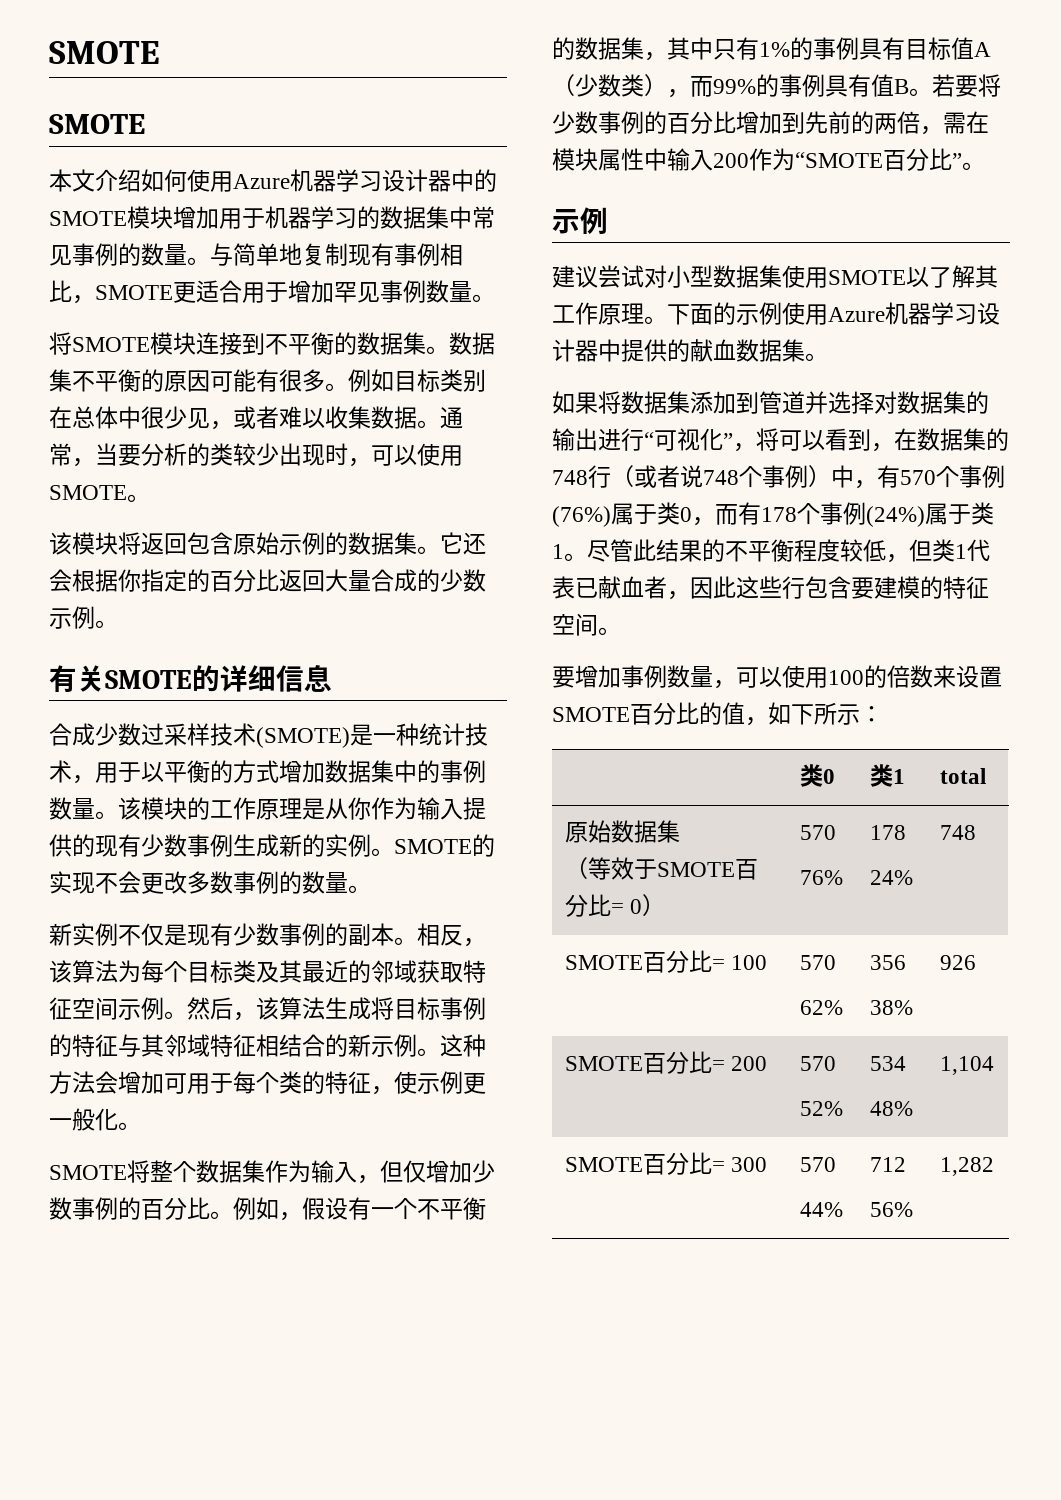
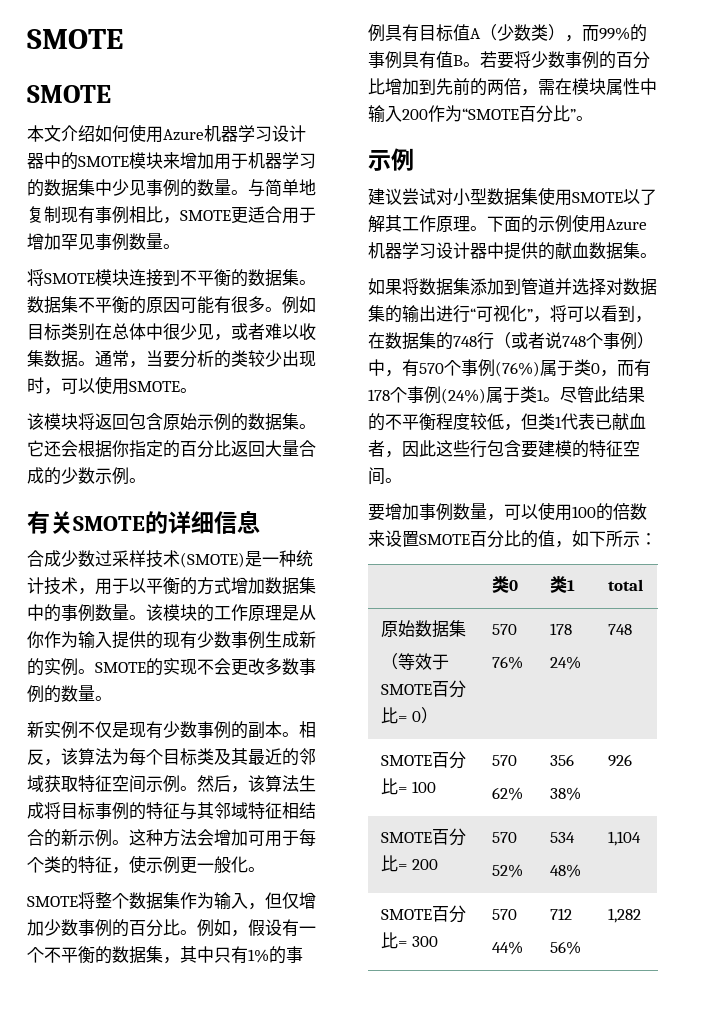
- 本文介绍如何使用Azure机器学习设计器中的SMOTE模块增加用于机器学习的数据集中常见事例的数量。
+ 本文介绍如何使用Azure机器学习设计器中的SMOTE模块来增加用于机器学习的数据集中少见事例的数量。

